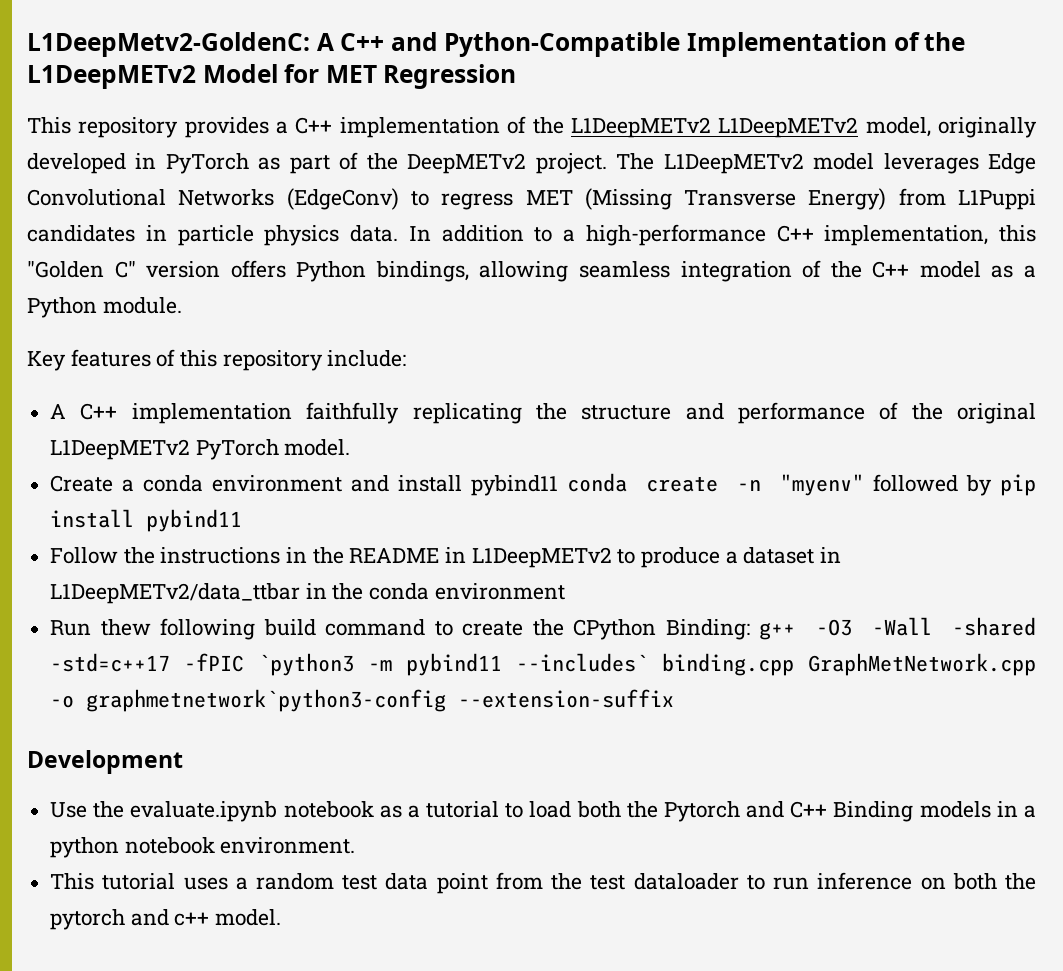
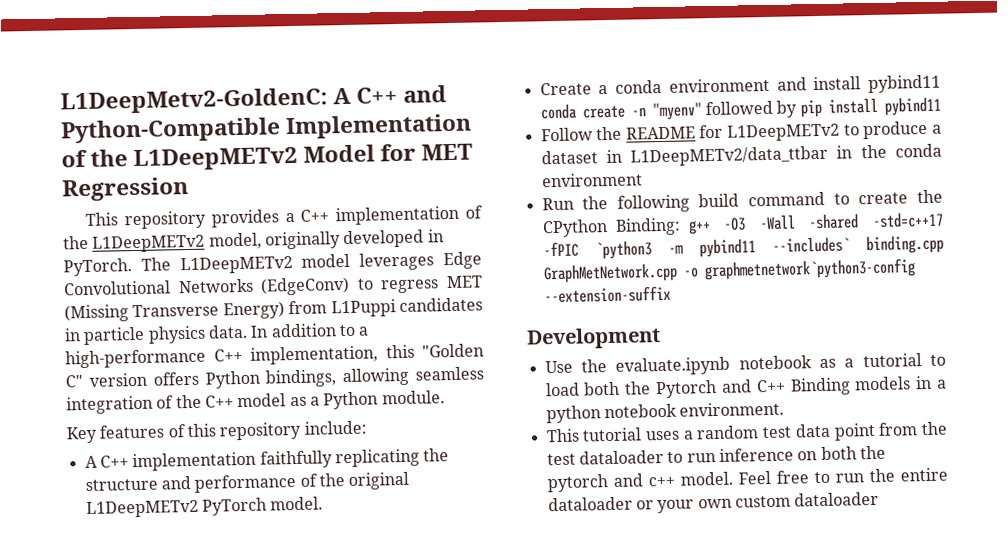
- This repository provides a C++ implementation of the L1DeepMETv2 L1DeepMETv2 model, originally developed in PyTorch as part of the DeepMETv2 project.
+ This repository provides a C++ implementation of the L1DeepMETv2 model, originally developed in PyTorch.
- Follow the instructions in the README in L1DeepMETv2 to produce a dataset in L1DeepMETv2/data_ttbar in the conda environment
+ Follow the README for L1DeepMETv2 to produce a dataset in L1DeepMETv2/data_ttbar in the conda environment
- Run thew following build command to create the CPython Binding: g++ -O3 -Wall -shared -std=c++17 -fPIC `python3 -m pybind11 --includes` binding.cpp GraphMetNetwork.cpp -o graphmetnetwork`python3-config --extension-suffix
+ Run the following build command to create the CPython Binding: g++ -O3 -Wall -shared -std=c++17 -fPIC `python3 -m pybind11 --includes` binding.cpp GraphMetNetwork.cpp -o graphmetnetwork`python3-config --extension-suffix
+ Feel free to run the entire dataloader or your own custom dataloader

